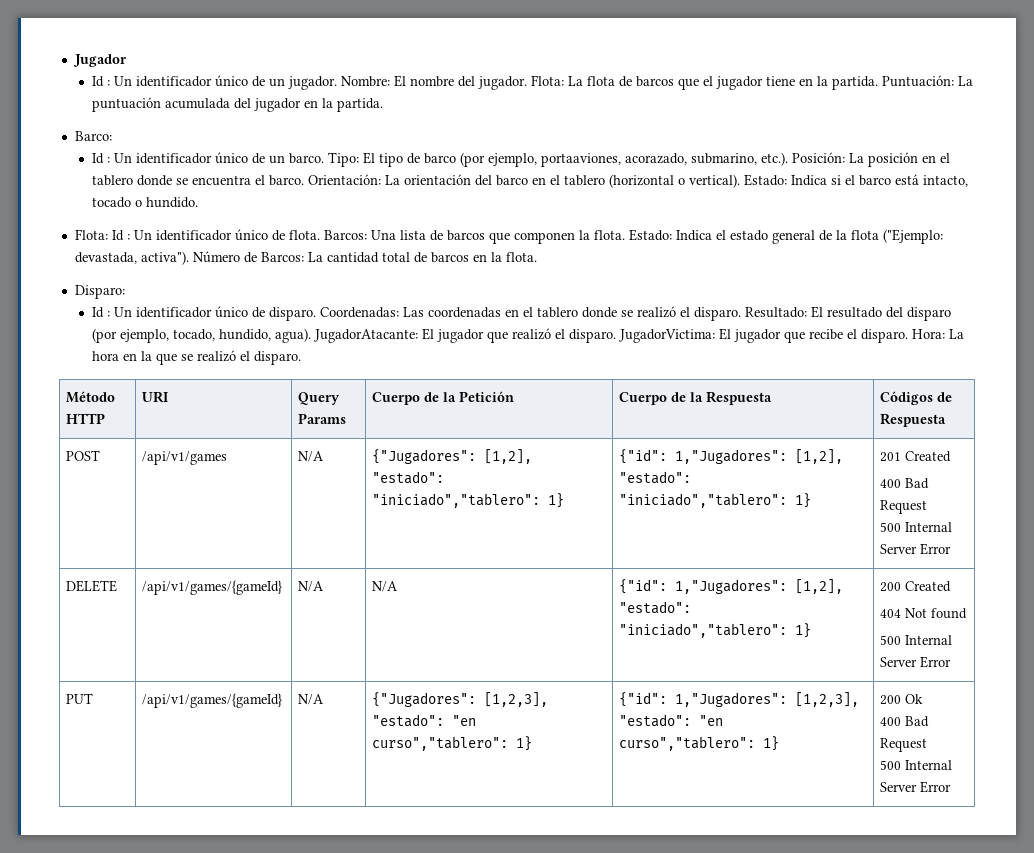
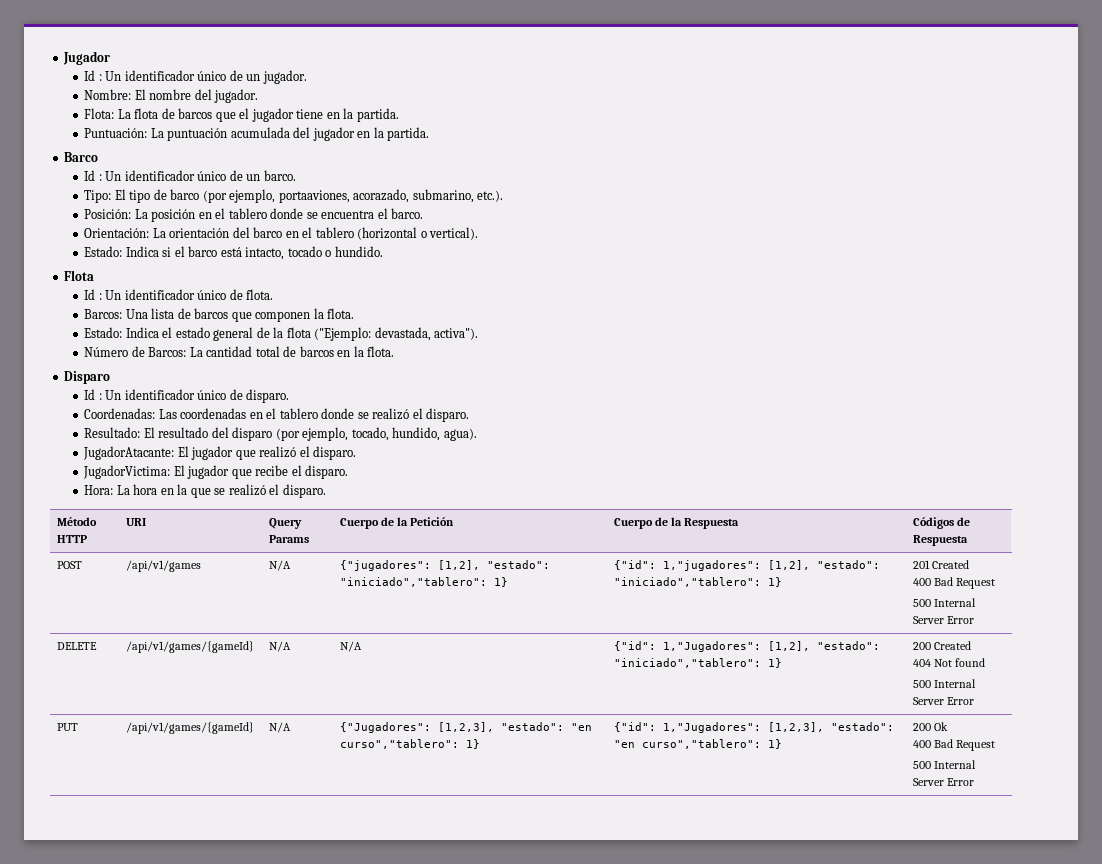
- Id : Un identificador único de un jugador. Nombre: El nombre del jugador. Flota: La flota de barcos que el jugador tiene en la partida. Puntuación: La puntuación acumulada del jugador en la partida.
+ Id : Un identificador único de un jugador.
+ Nombre: El nombre del jugador.
+ Flota: La flota de barcos que el jugador tiene en la partida.
+ Puntuación: La puntuación acumulada del jugador en la partida.
- Barco:
+ Barco
- Id : Un identificador único de un barco. Tipo: El tipo de barco (por ejemplo, portaaviones, acorazado, submarino, etc.). Posición: La posición en el tablero donde se encuentra el barco. Orientación: La orientación del barco en el tablero (horizontal o vertical). Estado: Indica si el barco está intacto, tocado o hundido.
+ Id : Un identificador único de un barco.
+ Tipo: El tipo de barco (por ejemplo, portaaviones, acorazado, submarino, etc.).
+ Posición: La posición en el tablero donde se encuentra el barco.
+ Orientación: La orientación del barco en el tablero (horizontal o vertical).
+ Estado: Indica si el barco está intacto, tocado o hundido.
- Flota: Id : Un identificador único de flota. Barcos: Una lista de barcos que componen la flota. Estado: Indica el estado general de la flota ("Ejemplo: devastada, activa"). Número de Barcos: La cantidad total de barcos en la flota.
+ Flota
+ Id : Un identificador único de flota.
+ Barcos: Una lista de barcos que componen la flota.
+ Estado: Indica el estado general de la flota ("Ejemplo: devastada, activa").
+ Número de Barcos: La cantidad total de barcos en la flota.
- Disparo:
+ Disparo
- Id : Un identificador único de disparo. Coordenadas: Las coordenadas en el tablero donde se realizó el disparo. Resultado: El resultado del disparo (por ejemplo, tocado, hundido, agua). JugadorAtacante: El jugador que realizó el disparo. JugadorVictima: El jugador que recibe el disparo. Hora: La hora en la que se realizó el disparo.
+ Id : Un identificador único de disparo.
+ Coordenadas: Las coordenadas en el tablero donde se realizó el disparo.
+ Resultado: El resultado del disparo (por ejemplo, tocado, hundido, agua).
+ JugadorAtacante: El jugador que realizó el disparo.
+ JugadorVictima: El jugador que recibe el disparo.
+ Hora: La hora en la que se realizó el disparo.
- POST | /api/v1/games | N/A | {"Jugadores": [1,2], "estado": "iniciado","tablero": 1} | {"id": 1,"Jugadores": [1,2], "estado": "iniciado","tablero": 1} | 201 Created
+ POST | /api/v1/games | N/A | {"jugadores": [1,2], "estado": "iniciado","tablero": 1} | {"id": 1,"jugadores": [1,2], "estado": "iniciado","tablero": 1} | 201 Created

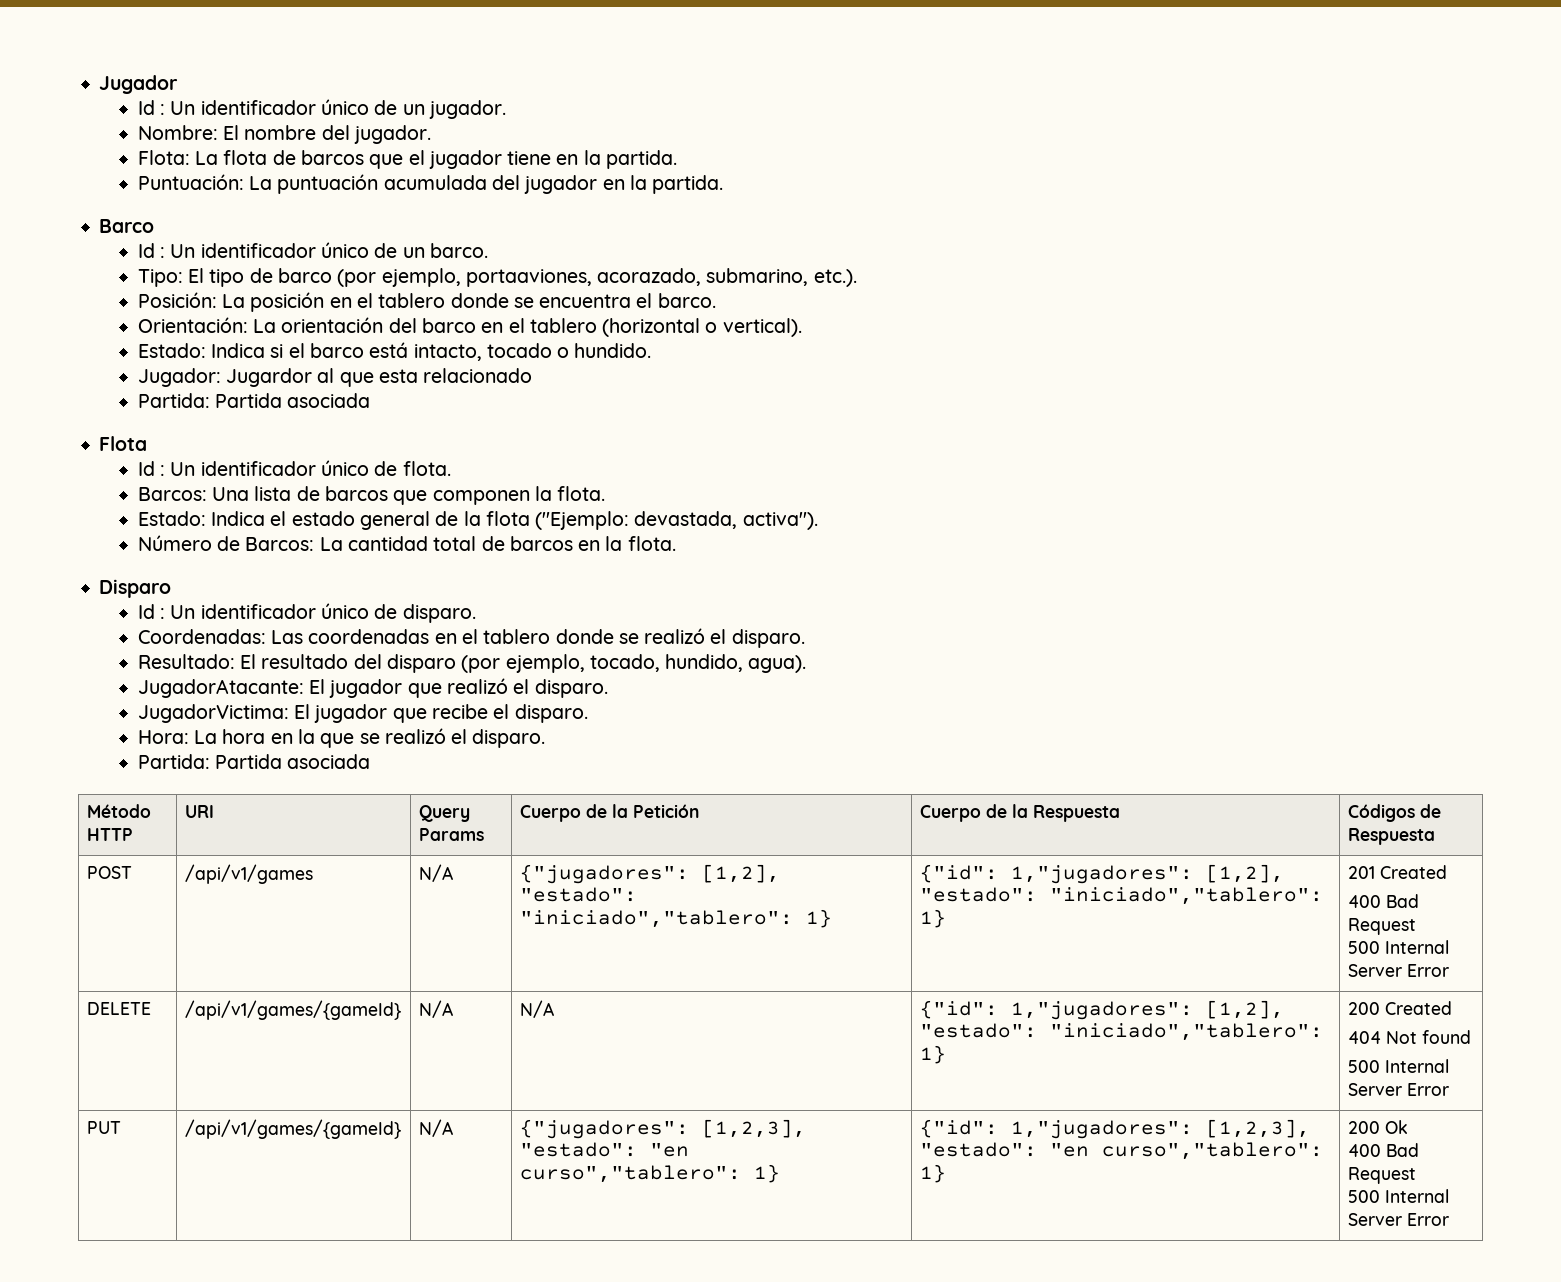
+ Jugador: Jugardor al que esta relacionado
+ Partida: Partida asociada
  Hora: La hora en la que se realizó el disparo.
+ Partida: Partida asociada
- DELETE | /api/v1/games/{gameId} | N/A | N/A | {"id": 1,"Jugadores": [1,2], "estado": "iniciado","tablero": 1} | 200 Created
+ DELETE | /api/v1/games/{gameId} | N/A | N/A | {"id": 1,"jugadores": [1,2], "estado": "iniciado","tablero": 1} | 200 Created
- PUT | /api/v1/games/{gameId} | N/A | {"Jugadores": [1,2,3], "estado": "en curso","tablero": 1} | {"id": 1,"Jugadores": [1,2,3], "estado": "en curso","tablero": 1} | 200 Ok
+ PUT | /api/v1/games/{gameId} | N/A | {"jugadores": [1,2,3], "estado": "en curso","tablero": 1} | {"id": 1,"jugadores": [1,2,3], "estado": "en curso","tablero": 1} | 200 Ok

